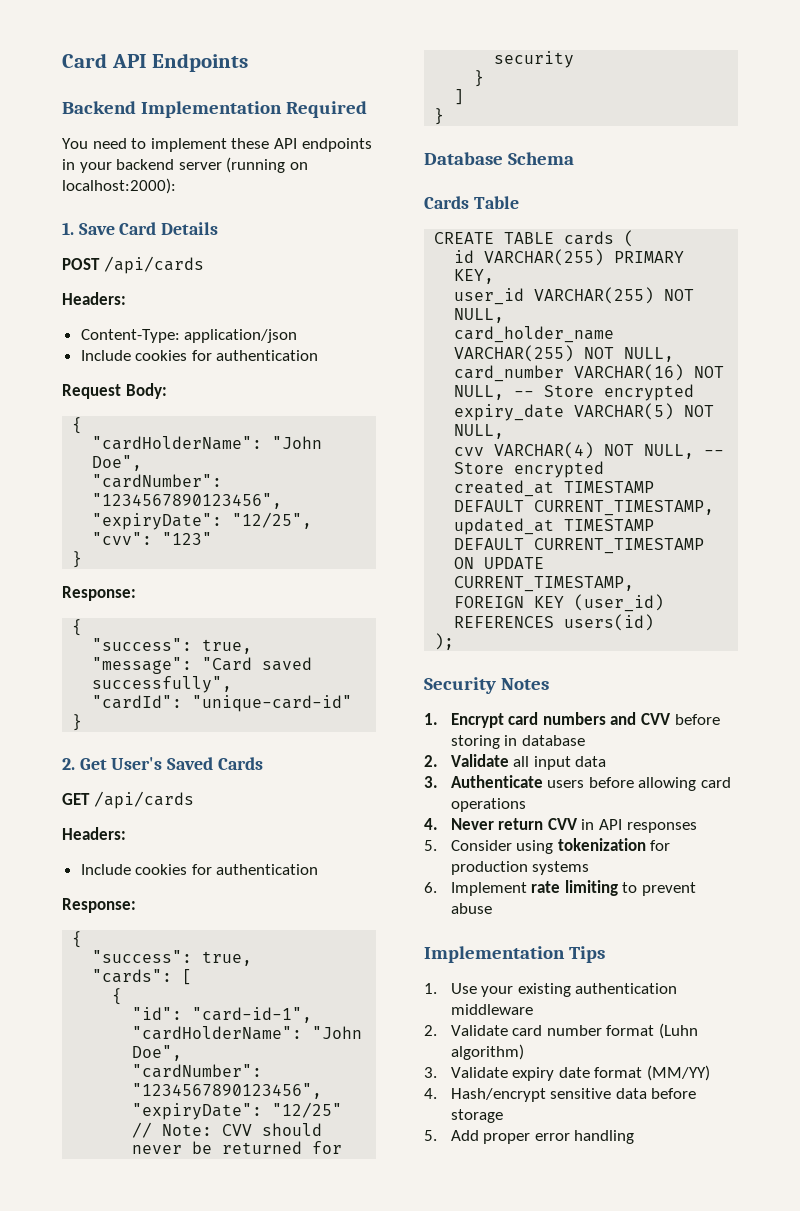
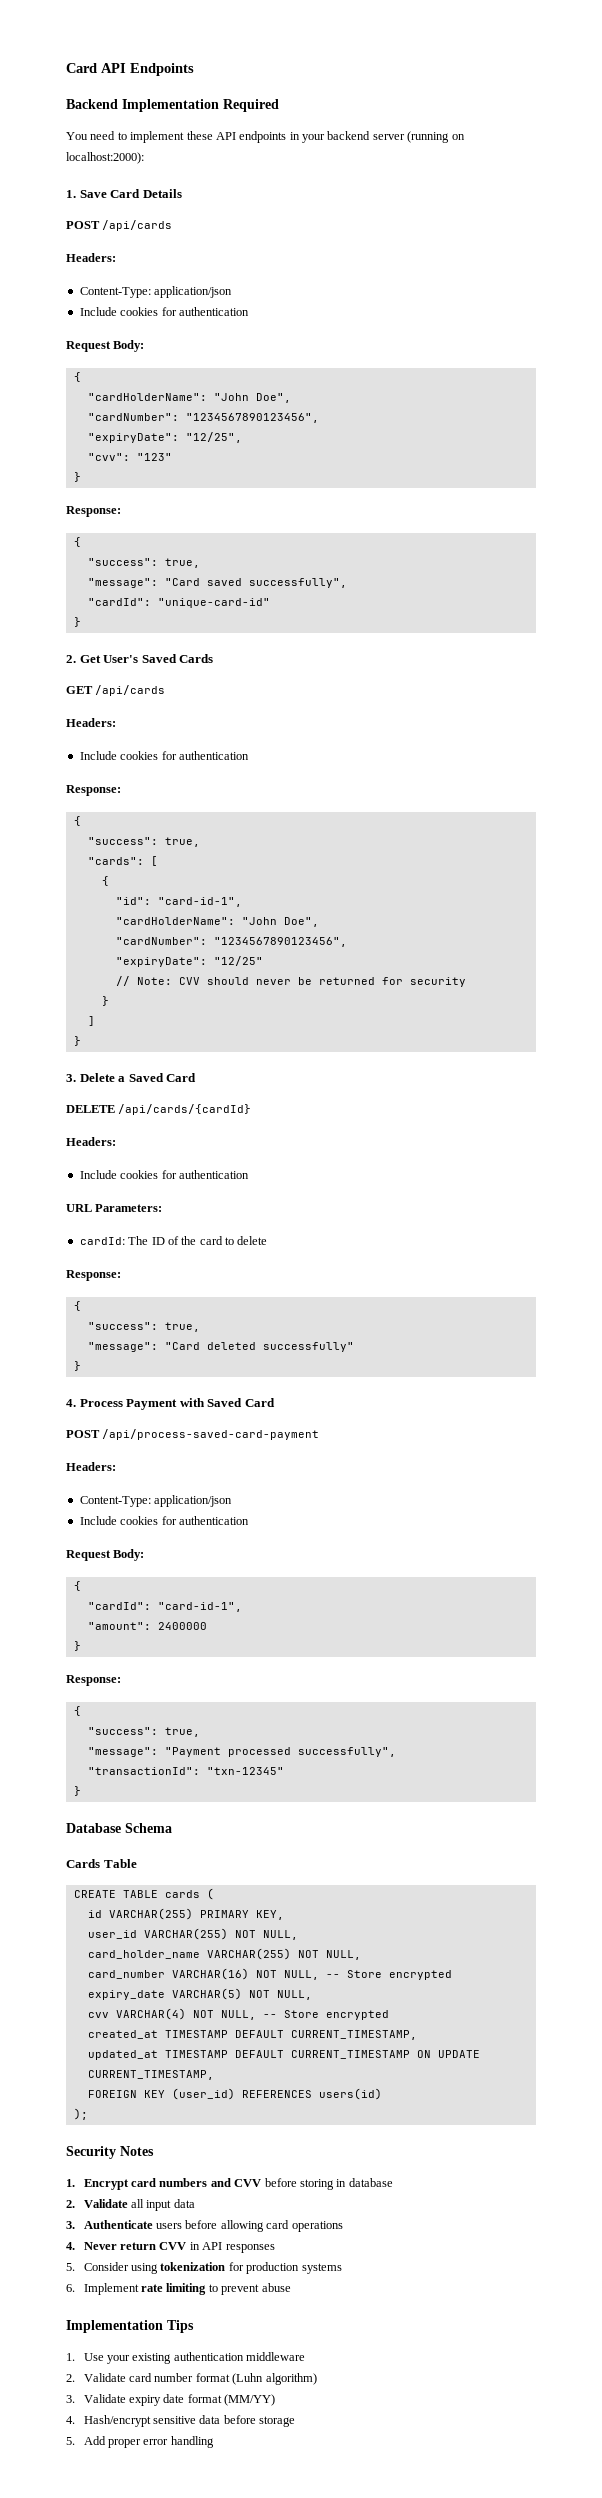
+ 3. Delete a Saved Card
+ DELETE /api/cards/{cardId}
+ Headers:
+ Include cookies for authentication
+ URL Parameters:
+ cardId: The ID of the card to delete
+ Response:
+ {
+ "success": true,
+ "message": "Card deleted successfully"
+ }
+ 4. Process Payment with Saved Card
+ POST /api/process-saved-card-payment
+ Headers:
+ Content-Type: application/json
+ Include cookies for authentication
+ Request Body:
+ {
+ "cardId": "card-id-1",
+ "amount": 2400000
+ }
+ Response:
+ {
+ "success": true,
+ "message": "Payment processed successfully",
+ "transactionId": "txn-12345"
+ }

